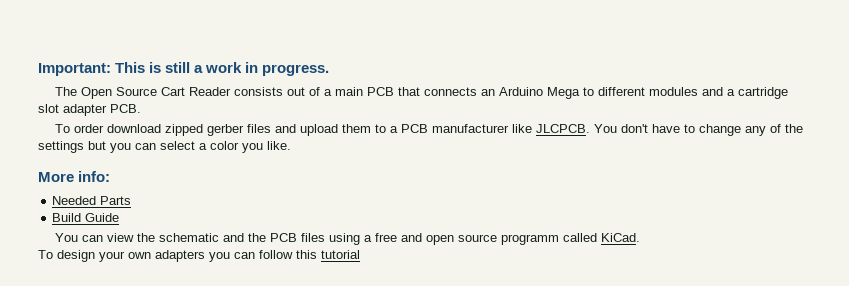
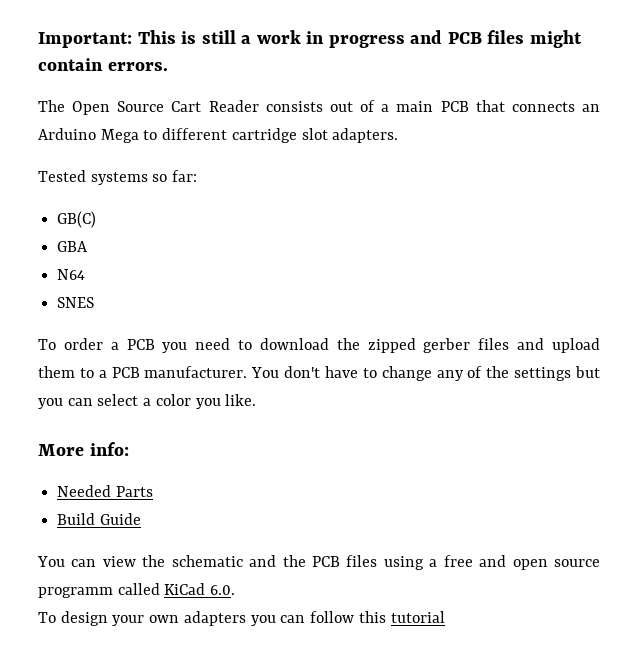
- Important: This is still a work in progress.
+ Important: This is still a work in progress and PCB files might contain errors.
- The Open Source Cart Reader consists out of a main PCB that connects an Arduino Mega to different modules and a cartridge slot adapter PCB.
- To order download zipped gerber files and upload them to a PCB manufacturer like JLCPCB.
+ The Open Source Cart Reader consists out of a main PCB that connects an Arduino Mega to different cartridge slot adapters.
+ Tested systems so far:
+ GB(C)
+ GBA
+ N64
+ SNES
+ To order a PCB you need to download the zipped gerber files and upload them to a PCB manufacturer.
- You can view the schematic and the PCB files using a free and open source programm called KiCad.
+ You can view the schematic and the PCB files using a free and open source programm called KiCad 6.0.

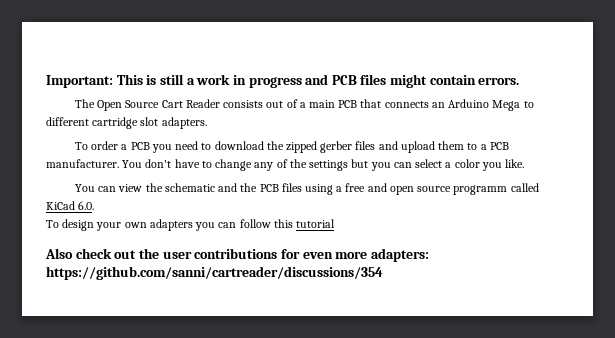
- Tested systems so far:
- GB(C)
- GBA
- N64
- SNES
- More info:
- Needed Parts
- Build Guide
+ Also check out the user contributions for even more adapters: https://github.com/sanni/cartreader/discussions/354

